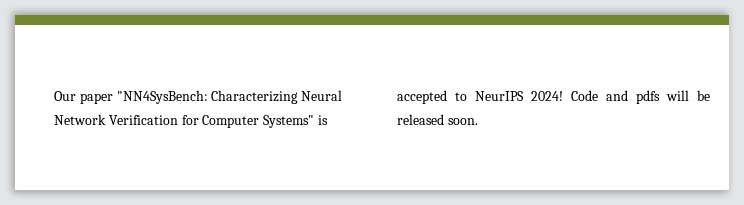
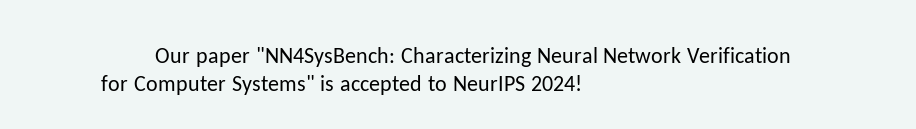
- Code and pdfs will be released soon.

